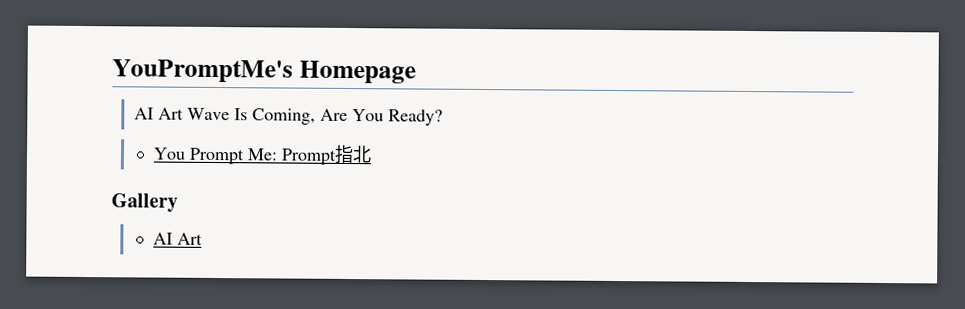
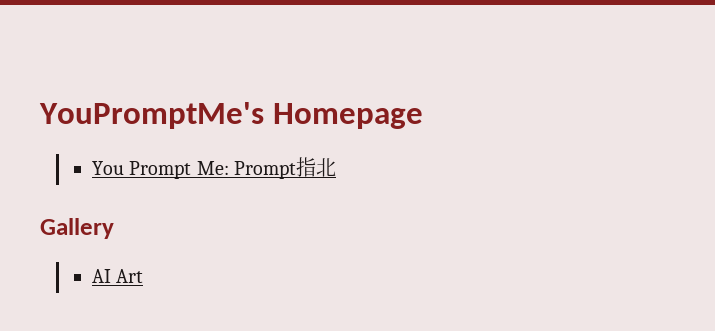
- AI Art Wave Is Coming, Are You Ready?

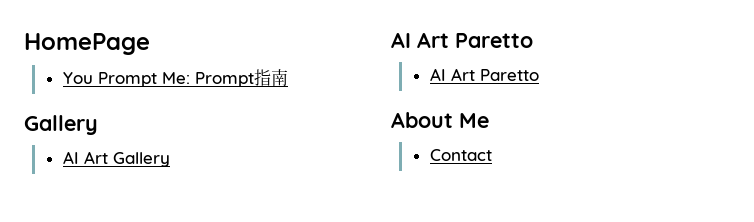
- YouPromptMe's Homepage
+ HomePage
- You Prompt Me: Prompt指北
+ You Prompt Me: Prompt指南
  Gallery
- AI Art
+ AI Art Gallery
+ AI Art Paretto
+ AI Art Paretto
+ About Me
+ Contact

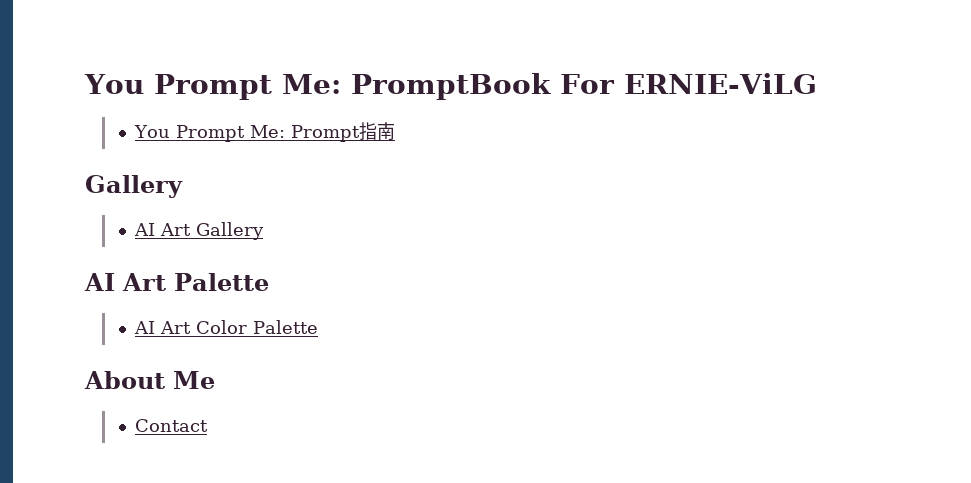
- HomePage
+ You Prompt Me: PromptBook For ERNIE-ViLG
  AI Art Gallery
- AI Art Paretto
- AI Art Paretto
+ AI Art Palette
+ AI Art Color Palette

